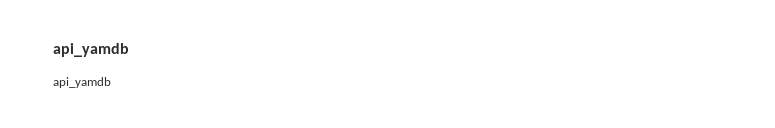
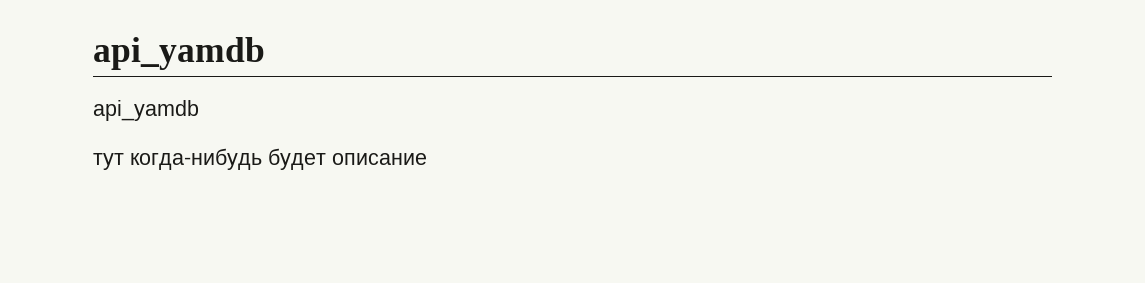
+ тут когда-нибудь будет описание

